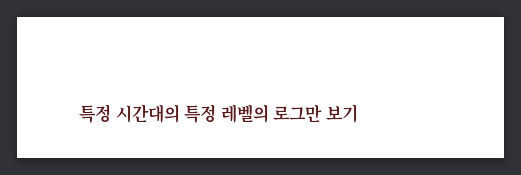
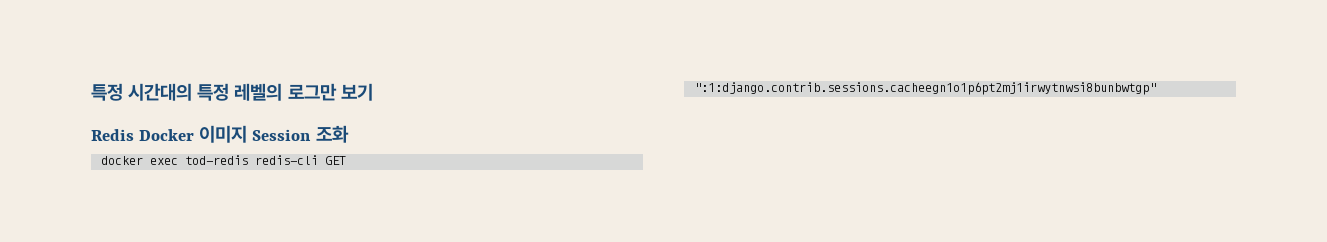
+ Redis Docker 이미지 Session 조화
+ docker exec tod-redis redis-cli GET ":1:django.contrib.sessions.cacheegn1o1p6pt2mj1irwytnwsi8bunbwtgp"

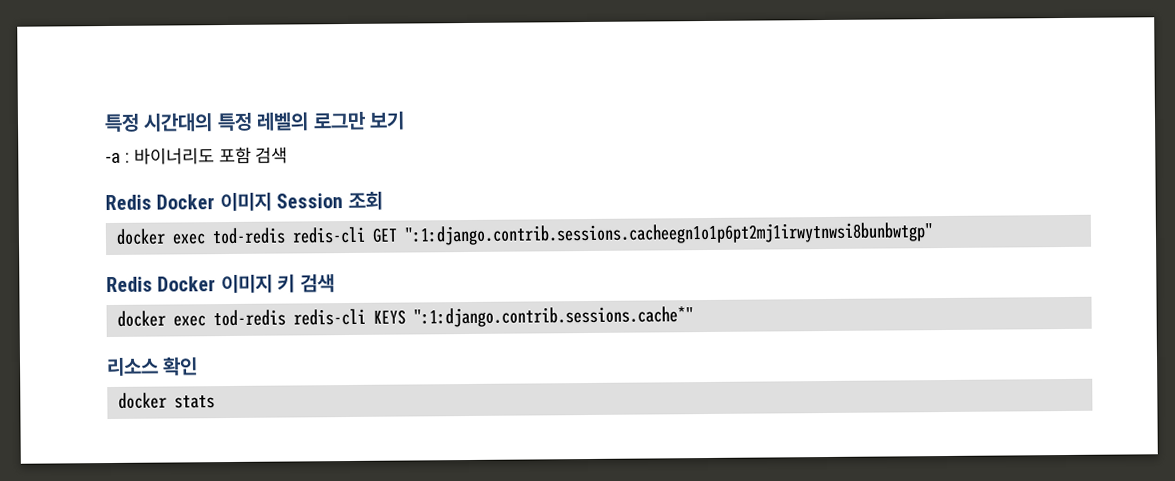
+ -a : 바이너리도 포함 검색
- Redis Docker 이미지 Session 조화
+ Redis Docker 이미지 Session 조회
+ Redis Docker 이미지 키 검색
+ docker exec tod-redis redis-cli KEYS ":1:django.contrib.sessions.cache*"
+ 리소스 확인
+ docker stats

